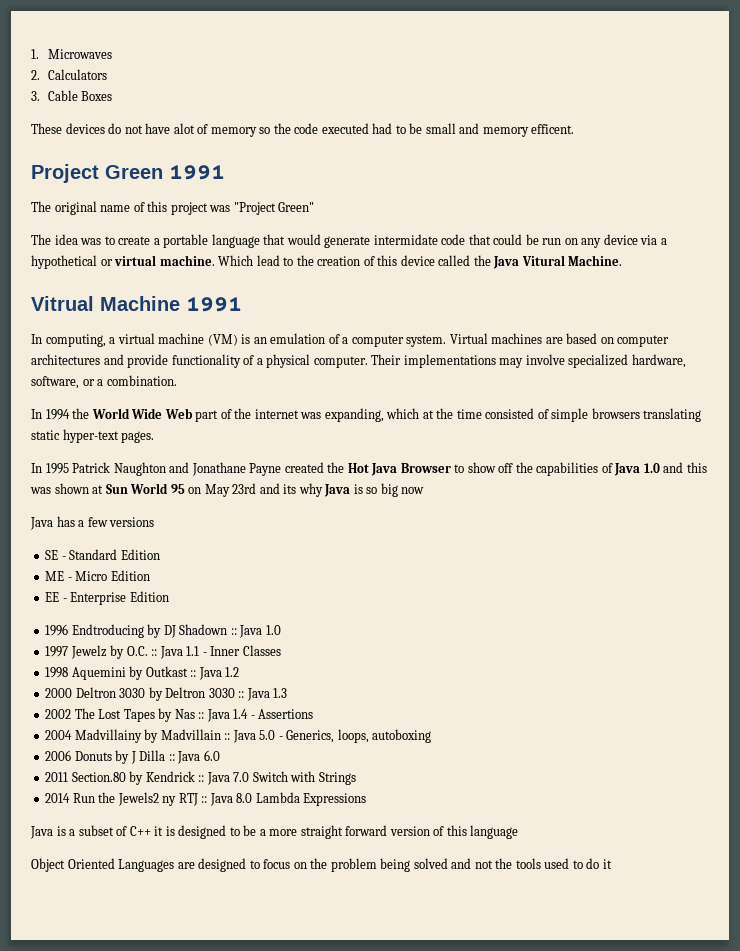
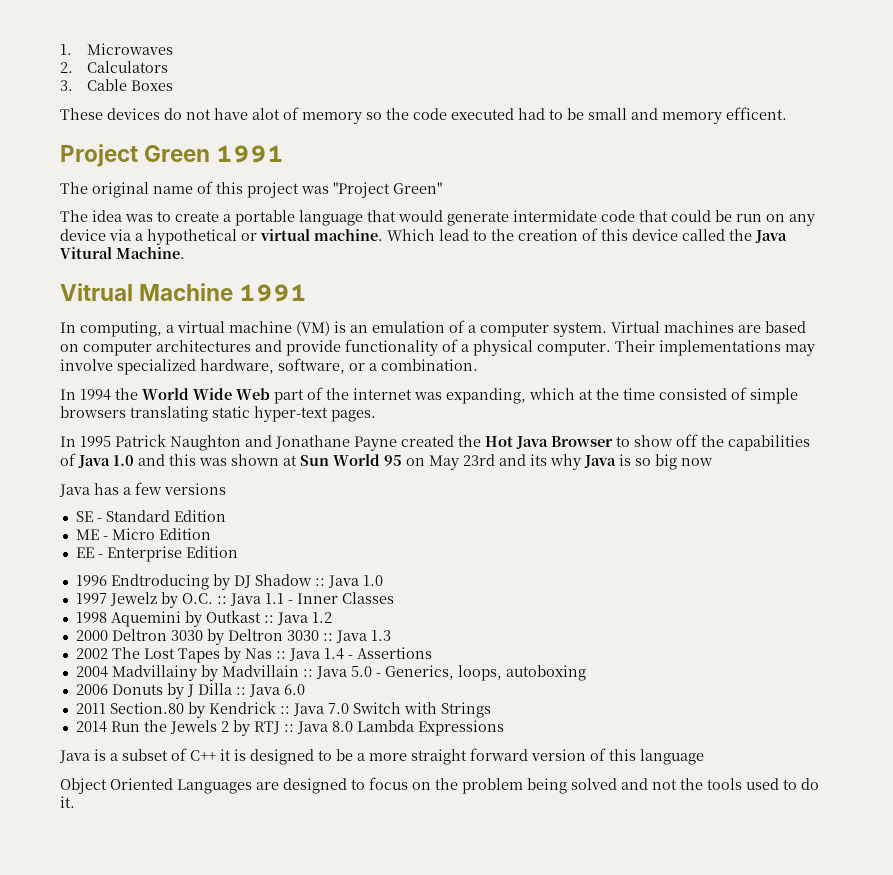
- 1996 Endtroducing by DJ Shadown :: Java 1.0
+ 1996 Endtroducing by DJ Shadow :: Java 1.0
- 2014 Run the Jewels2 ny RTJ :: Java 8.0 Lambda Expressions
+ 2014 Run the Jewels 2 by RTJ :: Java 8.0 Lambda Expressions
- Object Oriented Languages are designed to focus on the problem being solved and not the tools used to do it
+ Object Oriented Languages are designed to focus on the problem being solved and not the tools used to do it.

